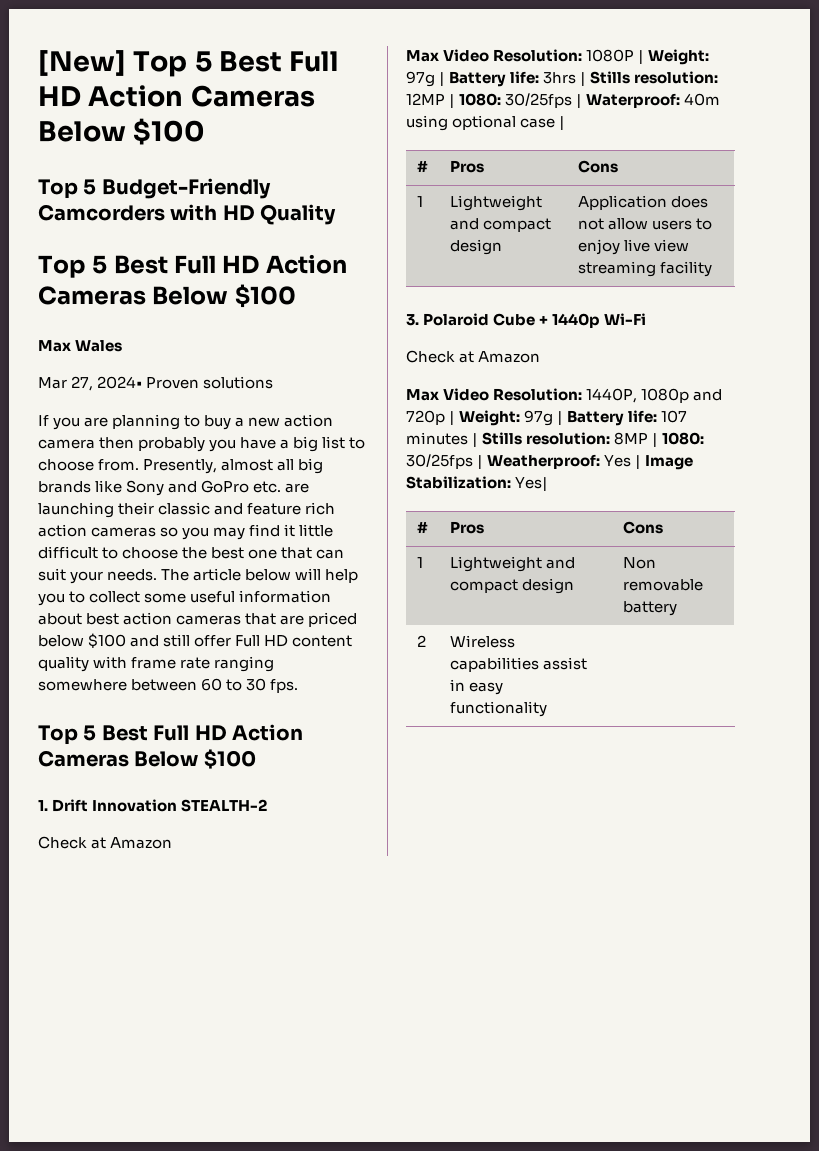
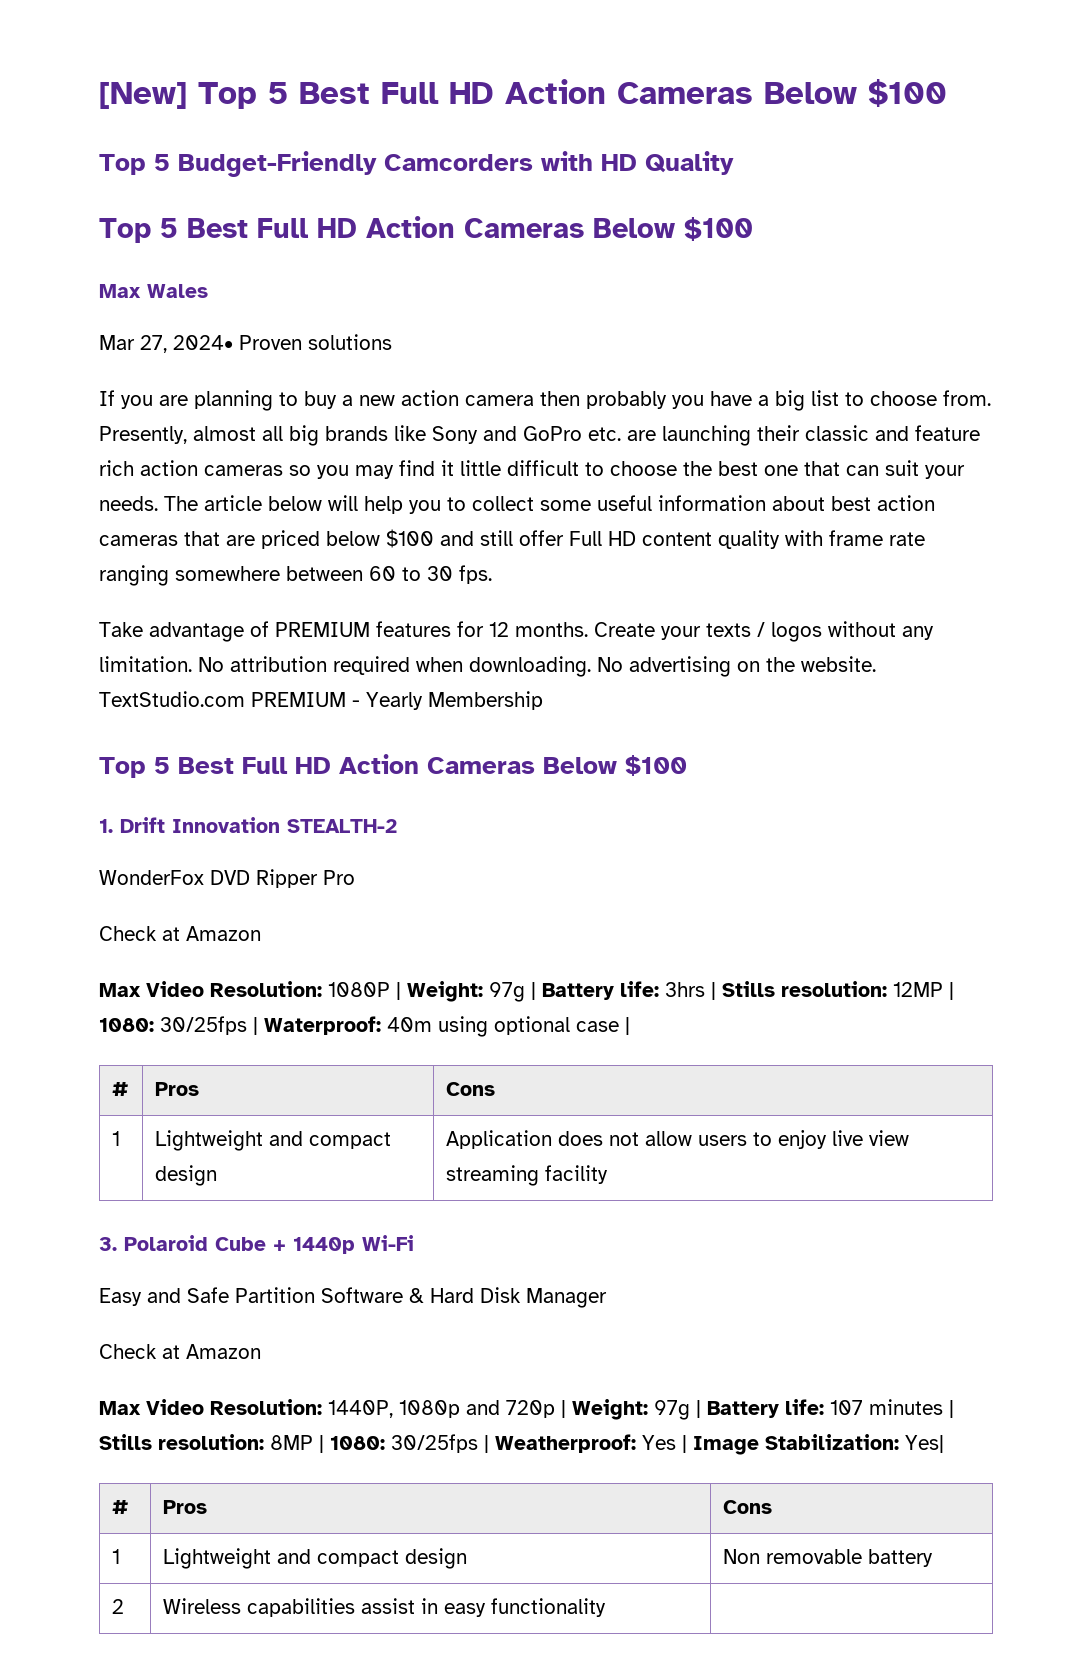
+ Take advantage of PREMIUM features for 12 months. Create your texts / logos without any limitation. No attribution required when downloading. No advertising on the website. TextStudio.com PREMIUM - Yearly Membership
+ WonderFox DVD Ripper Pro
+ Easy and Safe Partition Software & Hard Disk Manager

